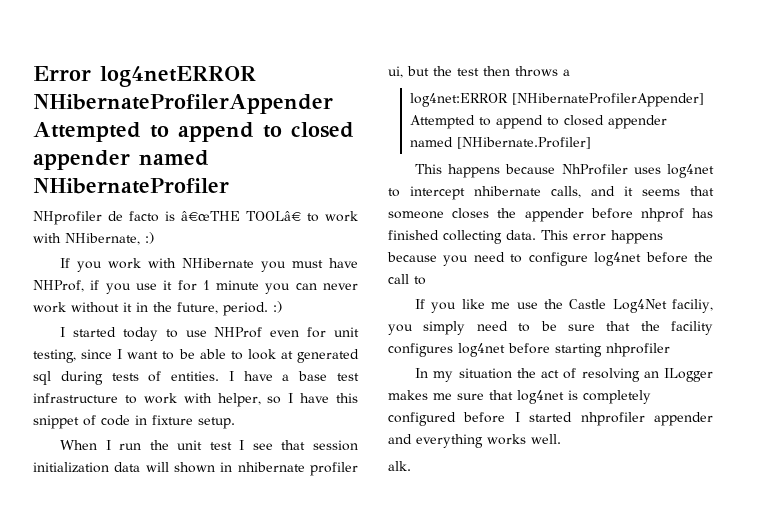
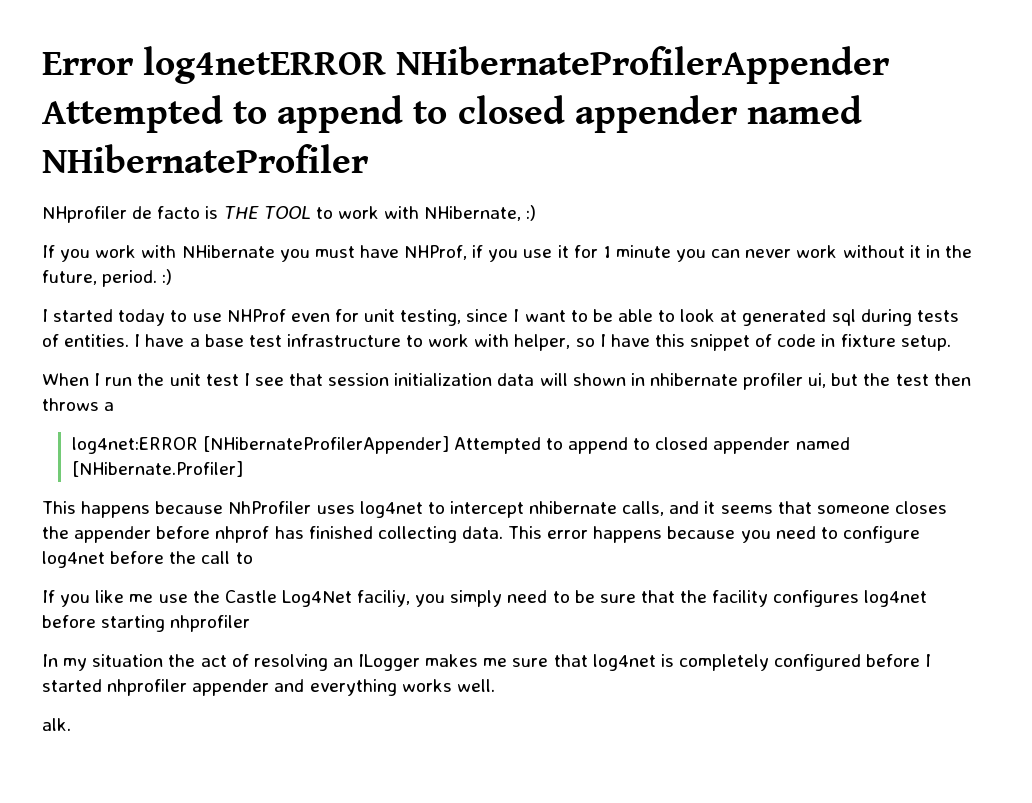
- NHprofiler de facto is â€œTHE TOOLâ€ to work with NHibernate, :)
+ NHprofiler de facto is THE TOOL to work with NHibernate, :)

